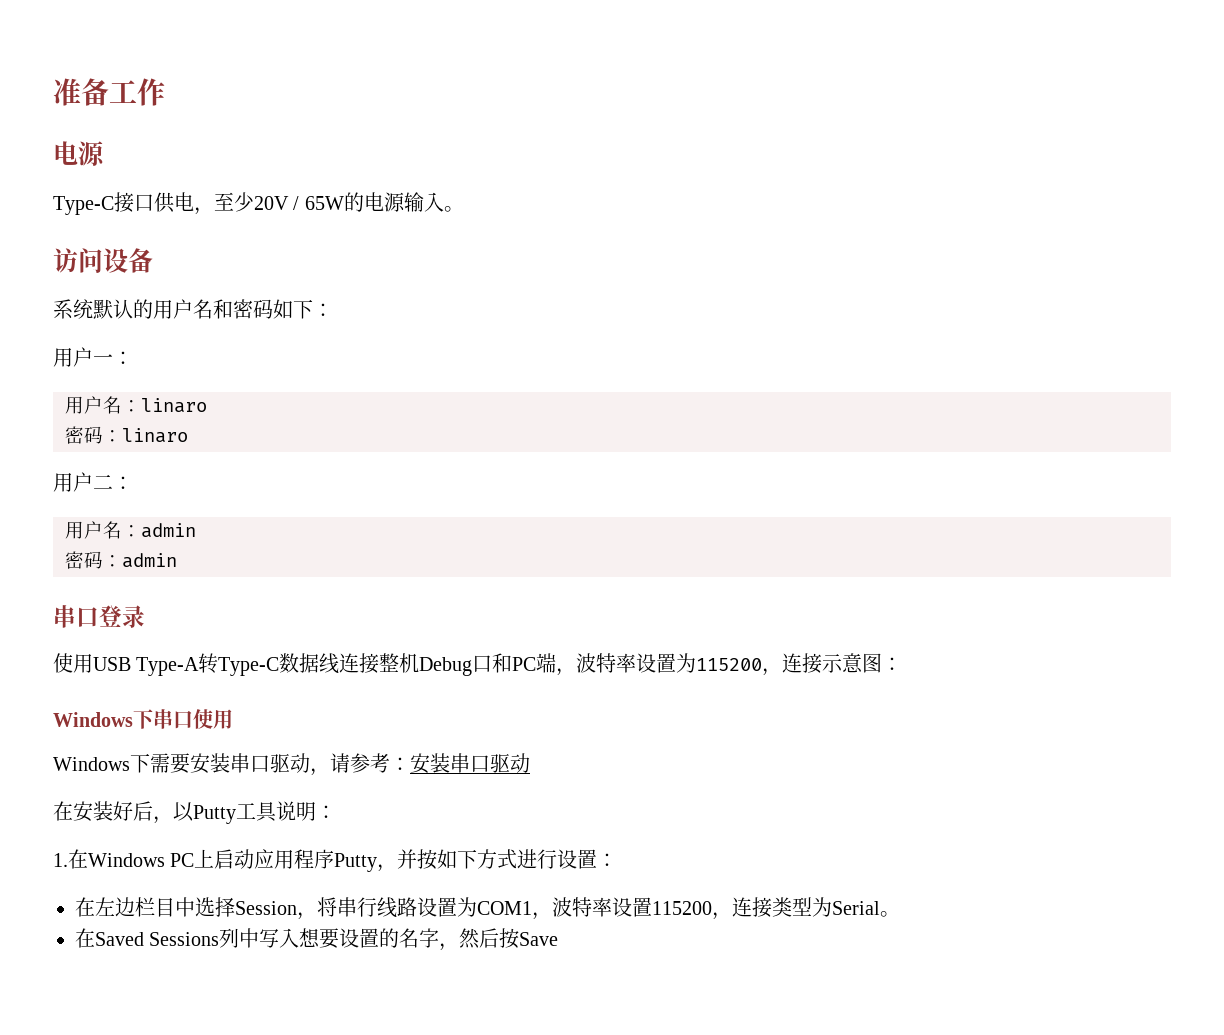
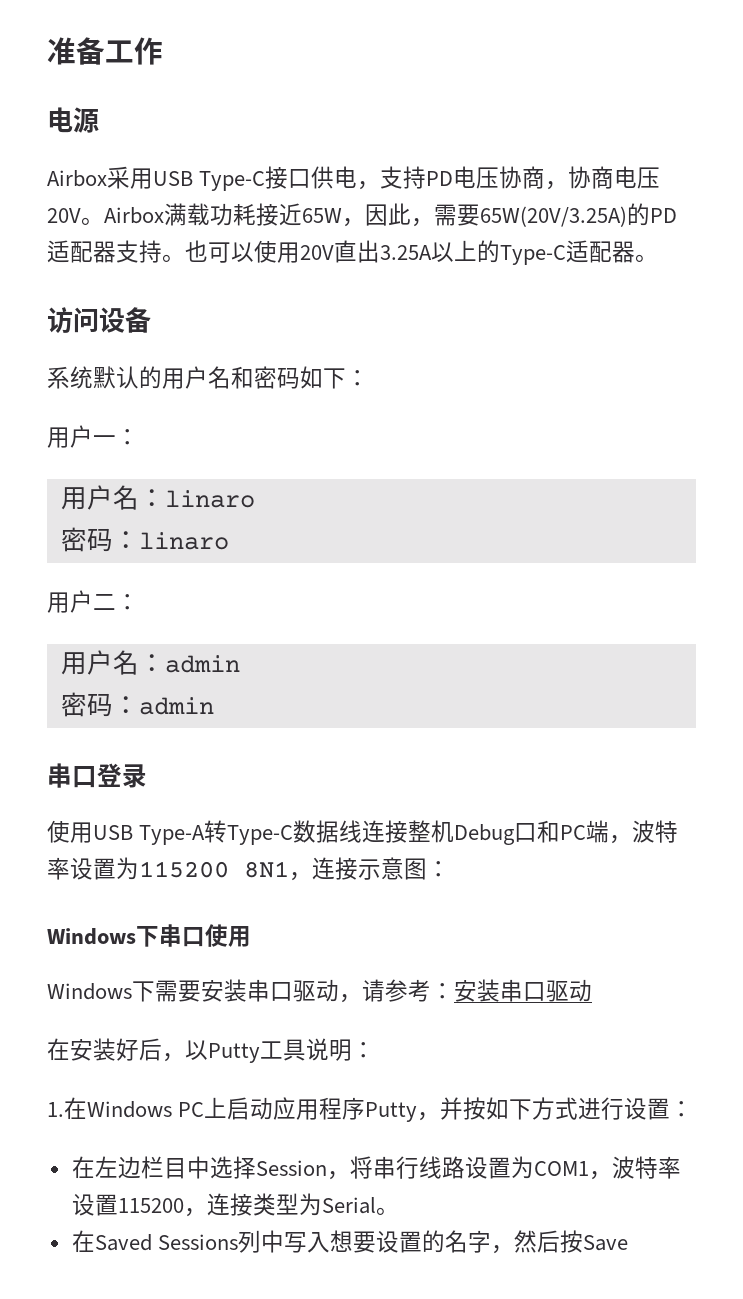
- Type-C接口供电，至少20V / 65W的电源输入。
+ Airbox采用USB Type-C接口供电，支持PD电压协商，协商电压20V。Airbox满载功耗接近65W，因此，需要65W(20V/3.25A)的PD适配器支持。也可以使用20V直出3.25A以上的Type-C适配器。
- 使用USB Type-A转Type-C数据线连接整机Debug口和PC端，波特率设置为115200，连接示意图：
+ 使用USB Type-A转Type-C数据线连接整机Debug口和PC端，波特率设置为115200 8N1，连接示意图：

